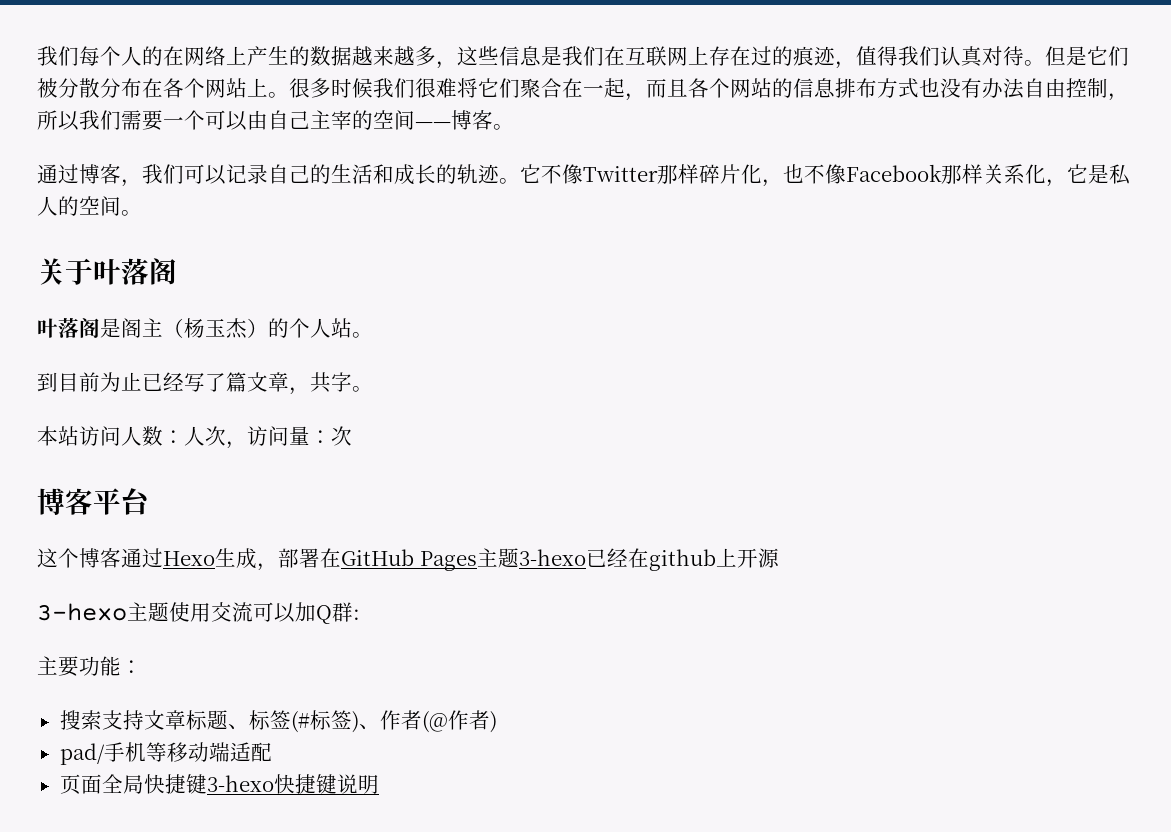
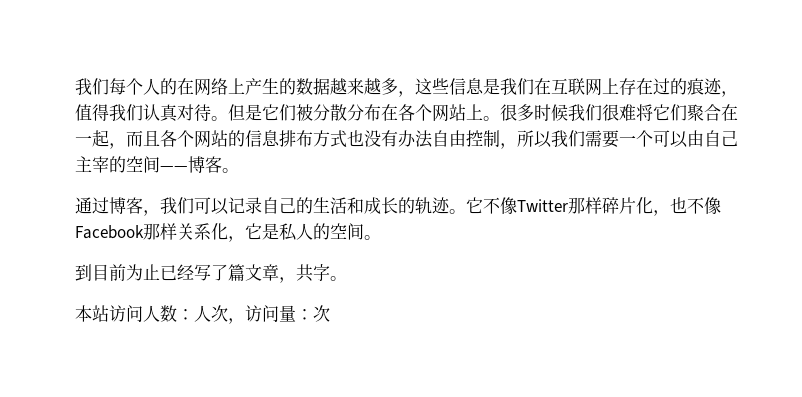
- 关于叶落阁
- 叶落阁是阁主（杨玉杰）的个人站。
- 博客平台
- 这个博客通过Hexo生成，部署在GitHub Pages主题3-hexo已经在github上开源
- 3-hexo主题使用交流可以加Q群:
- 主要功能：
- 搜索支持文章标题、标签(#标签)、作者(@作者)
- pad/手机等移动端适配
- 页面全局快捷键3-hexo快捷键说明

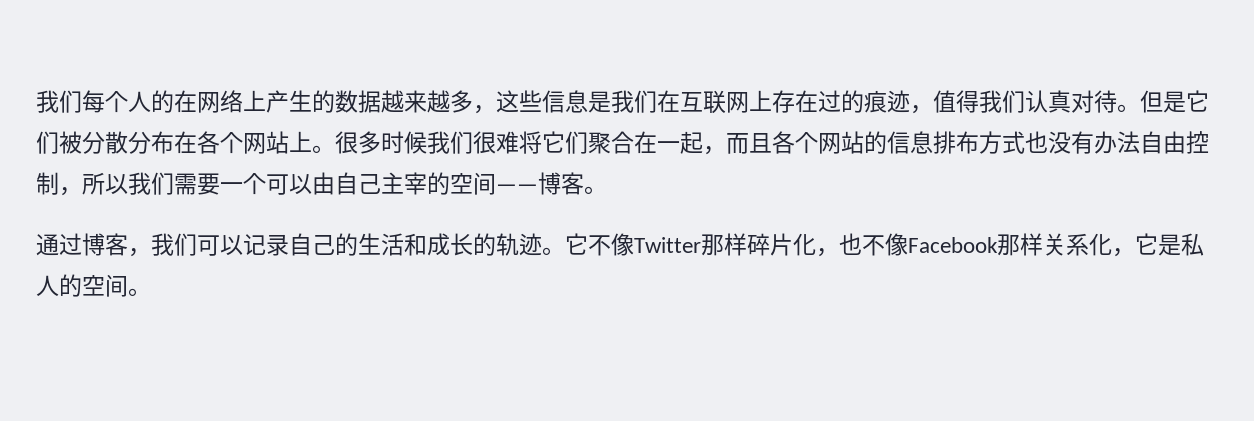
- 到目前为止已经写了篇文章，共字。
- 本站访问人数：人次，访问量：次

